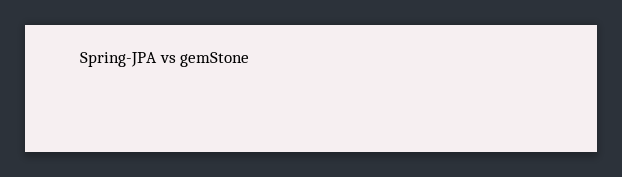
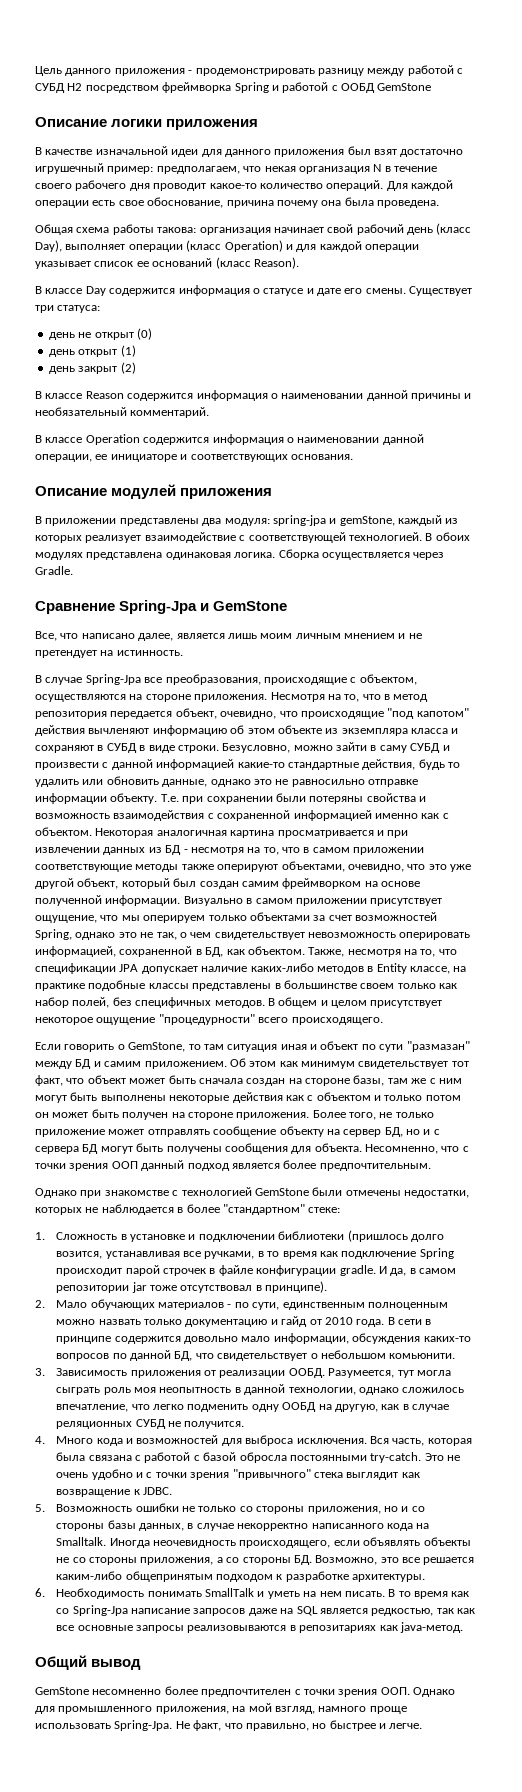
- Spring-JPA vs gemStone
+ Цель данного приложения - продемонстрировать разницу между работой с СУБД H2 посредством фреймворка Spring и работой с ООБД GemStone
+ Описание логики приложения
+ В качестве изначальной идеи для данного приложения был взят достаточно игрушечный пример: предполагаем, что некая организация N в течение своего рабочего дня проводит какое-то количество операций. Для каждой операции есть свое обоснование, причина почему она была проведена.
+ Общая схема работы такова: организация начинает свой рабочий день (класс Day), выполняет операции (класс Operation) и для каждой операции указывает список ее оснований (класс Reason).
+ В классе Day содержится информация о статусе и дате его смены. Существует три статуса:
+ день не открыт (0)
+ день открыт (1)
+ день закрыт (2)
+ В классе Reason содержится информация о наименовании данной причины и необязательный комментарий.
+ В классе Operation содержится информация о наименовании данной операции, ее инициаторе и соответствующих основания.
+ Описание модулей приложения
+ В приложении представлены два модуля: spring-jpa и gemStone, каждый из которых реализует взаимодействие с соответствующей технологией. В обоих модулях представлена одинаковая логика. Сборка осуществляется через Gradle.
+ Сравнение Spring-Jpa и GemStone
+ Все, что написано далее, является лишь моим личным мнением и не претендует на истинность.
+ В случае Spring-Jpa все преобразования, происходящие с объектом, осуществляются на стороне приложения. Несмотря на то, что в метод репозитория передается объект, очевидно, что происходящие "под капотом" действия вычленяют информацию об этом объекте из экземпляра класса и сохраняют в СУБД в виде строки. Безусловно, можно зайти в саму СУБД и произвести с данной информацией какие-то стандартные действия, будь то удалить или обновить данные, однако это не равносильно отправке информации объекту. Т.е. при сохранении были потеряны свойства и возможность взаимодействия с сохраненной информацией именно как с объектом. Некоторая аналогичная картина просматривается и при извлечении данных из БД - несмотря на то, что в самом приложении соответствующие методы также оперируют объектами, очевидно, что это уже другой объект, который был создан самим фреймворком на основе полученной информации. Визуально в самом приложении присутствует ощущение, что мы оперируем только объектами за счет возможностей Spring, однако это не так, о чем свидетельствует невозможность оперировать информацией, сохраненной в БД, как объектом. Также, несмотря на то, что спецификации JPA допускает наличие каких-либо методов в Entity классе, на практике подобные классы представлены в большинстве своем только как набор полей, без специфичных методов. В общем и целом присутствует некоторое ощущение "процедурности" всего происходящего.
+ Если говорить о GemStone, то там ситуация иная и объект по сути "размазан" между БД и самим приложением. Об этом как минимум свидетельствует тот факт, что объект может быть сначала создан на стороне базы, там же с ним могут быть выполнены некоторые действия как с объектом и только потом он может быть получен на стороне приложения. Более того, не только приложение может отправлять сообщение объекту на сервер БД, но и с сервера БД могут быть получены сообщения для объекта. Несомненно, что с точки зрения ООП данный подход является более предпочтительным.
+ Однако при знакомстве с технологией GemStone были отмечены недостатки, которых не наблюдается в более "стандартном" стеке:
+ 1. Сложность в установке и подключении библиотеки (пришлось долго возится, устанавливая все ручками, в то время как подключение Spring происходит парой строчек в файле конфигурации gradle. И да, в самом репозитории jar тоже отсутствовал в принципе).
+ 2. Мало обучающих материалов - по сути, единственным полноценным можно назвать только документацию и гайд от 2010 года. В сети в принципе содержится довольно мало информации, обсуждения каких-то вопросов по данной БД, что свидетельствует о небольшом комьюнити.
+ 3. Зависимость приложения от реализации ООБД. Разумеется, тут могла сыграть роль моя неопытность в данной технологии, однако сложилось впечатление, что легко подменить одну ООБД на другую, как в случае реляционных СУБД не получится.
+ 4. Много кода и возможностей для выброса исключения. Вся часть, которая была связана с работой с базой обросла постоянными try-catch. Это не очень удобно и с точки зрения "привычного" стека выглядит как возвращение к JDBC.
+ 5. Возможность ошибки не только со стороны приложения, но и со стороны базы данных, в случае некорректно написанного кода на Smalltalk. Иногда неочевидность происходящего, если объявлять объекты не со стороны приложения, а со стороны БД. Возможно, это все решается каким-либо общепринятым подходом к разработке архитектуры.
+ 6. Необходимость понимать SmallTalk и уметь на нем писать. В то время как со Spring-Jpa написание запросов даже на SQL является редкостью, так как все основные запросы реализовываются в репозитариях как java-метод.
+ Общий вывод
+ GemStone несомненно более предпочтителен с точки зрения ООП. Однако для промышленного приложения, на мой взгляд, намного проще использовать Spring-Jpa. Не факт, что правильно, но быстрее и легче.

